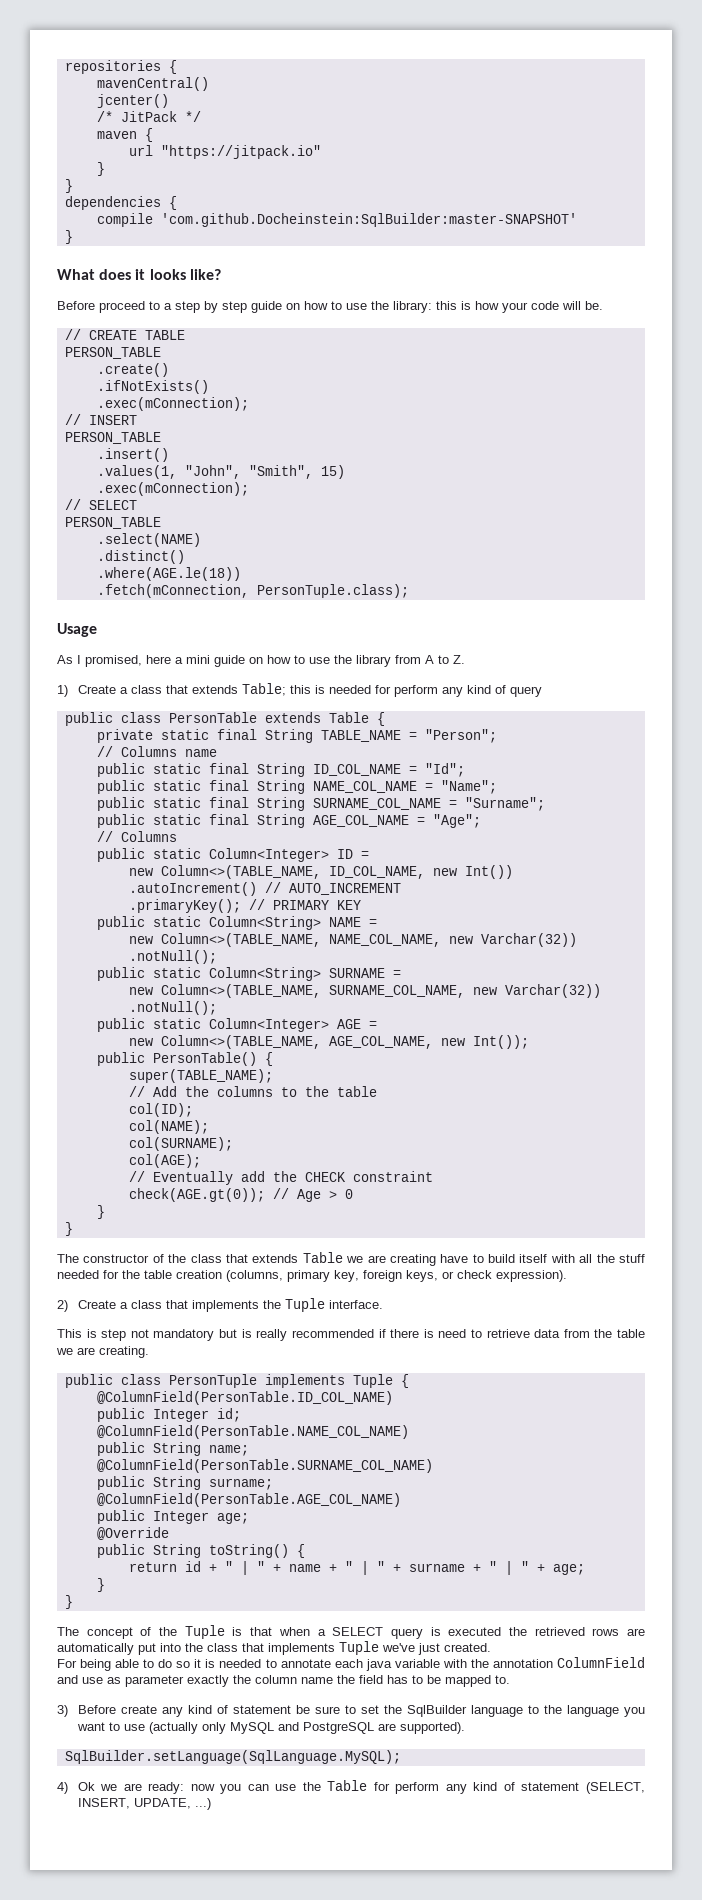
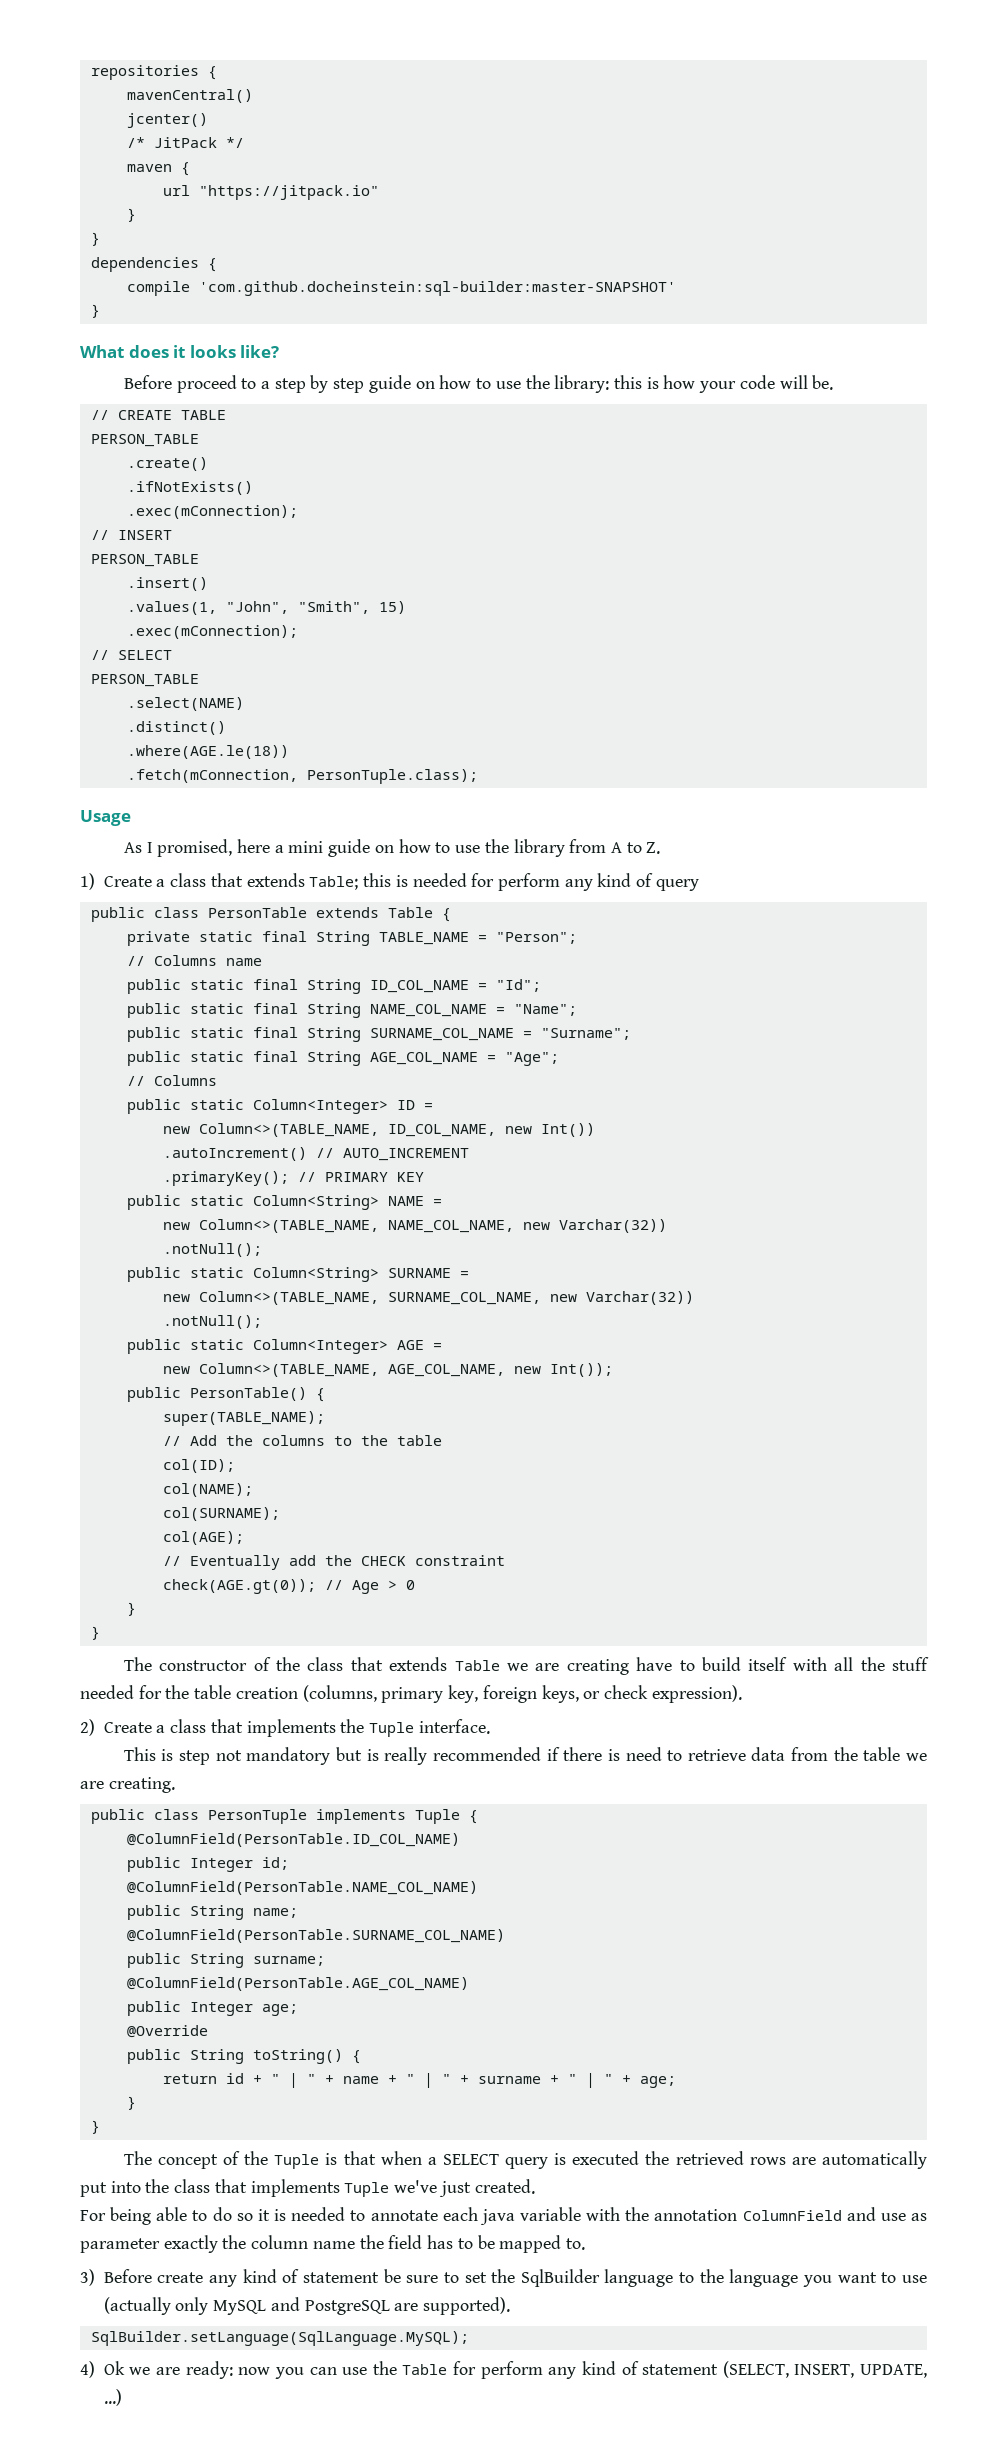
- compile 'com.github.Docheinstein:SqlBuilder:master-SNAPSHOT'
+ compile 'com.github.docheinstein:sql-builder:master-SNAPSHOT'

